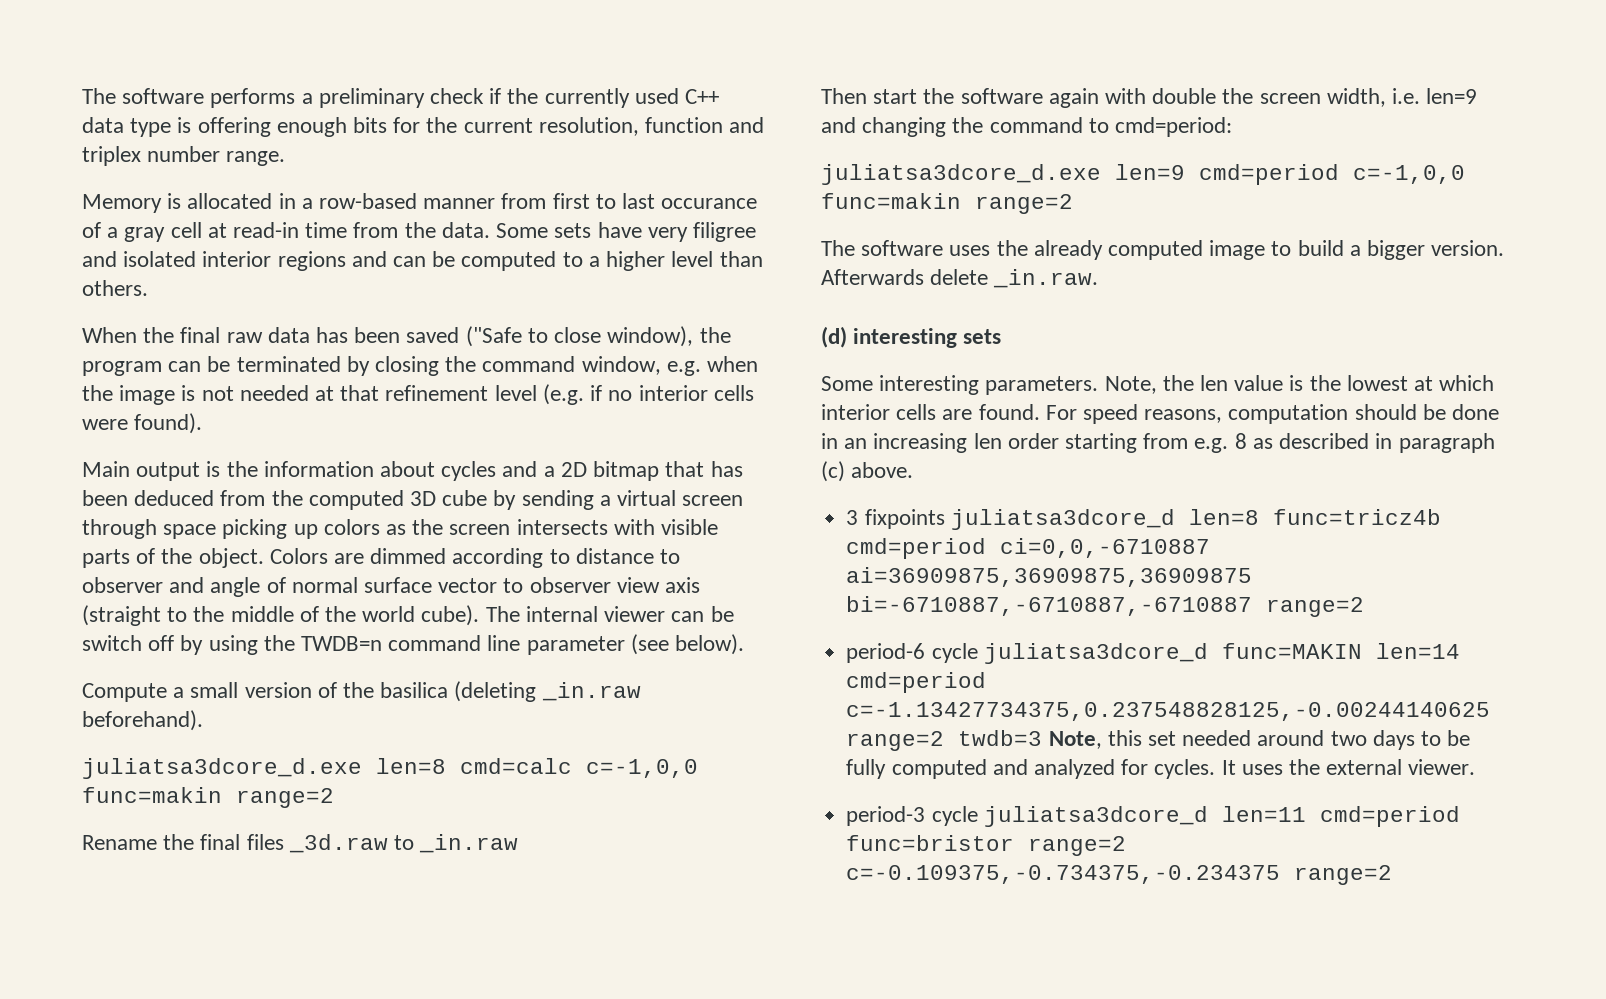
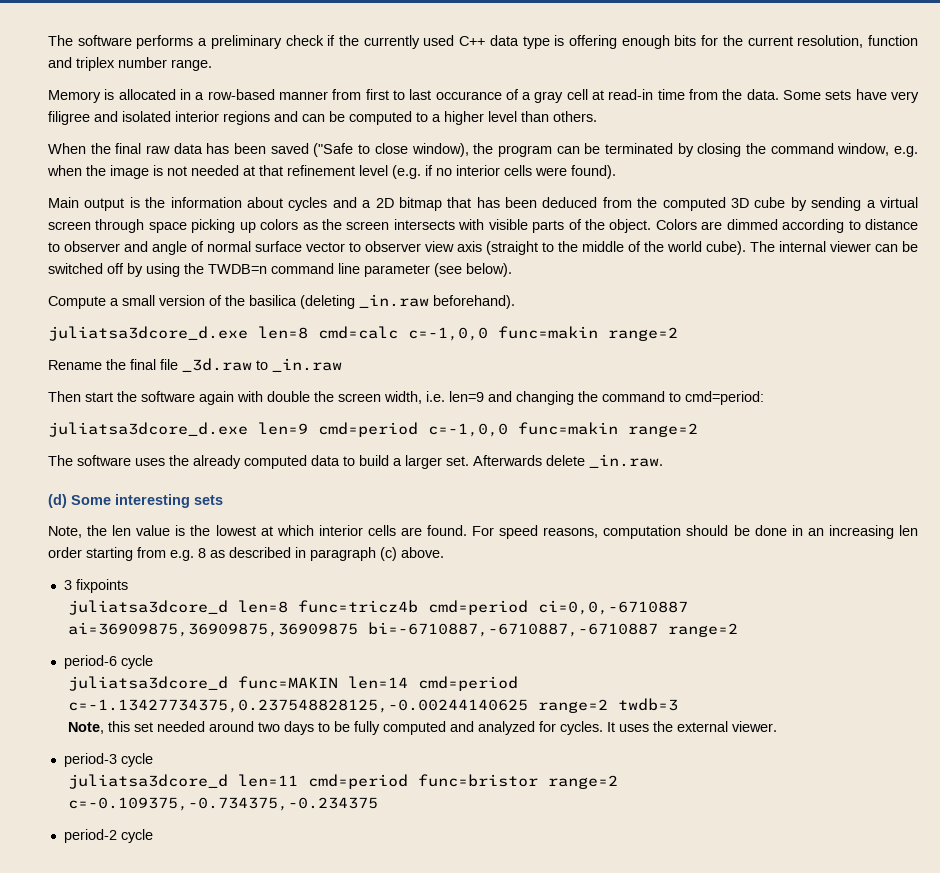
- The internal viewer can be switch off by using the TWDB=n command line parameter (see below).
+ The internal viewer can be switched off by using the TWDB=n command line parameter (see below).
- Rename the final files _3d.raw to _in.raw
+ Rename the final file _3d.raw to _in.raw
- The software uses the already computed image to build a bigger version.
+ The software uses the already computed data to build a larger set.
- (d) interesting sets
+ (d) Some interesting sets
- Some interesting parameters.
- 3 fixpoints juliatsa3dcore_d len=8 func=tricz4b cmd=period ci=0,0,-6710887 ai=36909875,36909875,36909875 bi=-6710887,-6710887,-6710887 range=2
+ 3 fixpoints
+ juliatsa3dcore_d len=8 func=tricz4b cmd=period ci=0,0,-6710887 ai=36909875,36909875,36909875 bi=-6710887,-6710887,-6710887 range=2
- period-6 cycle juliatsa3dcore_d func=MAKIN len=14 cmd=period c=-1.13427734375,0.237548828125,-0.00244140625 range=2 twdb=3 Note, this set needed around two days to be fully computed and analyzed for cycles.
+ period-6 cycle
+ juliatsa3dcore_d func=MAKIN len=14 cmd=period c=-1.13427734375,0.237548828125,-0.00244140625 range=2 twdb=3
+ Note, this set needed around two days to be fully computed and analyzed for cycles.
- period-3 cycle juliatsa3dcore_d len=11 cmd=period func=bristor range=2 c=-0.109375,-0.734375,-0.234375 range=2
+ period-3 cycle
+ juliatsa3dcore_d len=11 cmd=period func=bristor range=2 c=-0.109375,-0.734375,-0.234375
+ period-2 cycle

